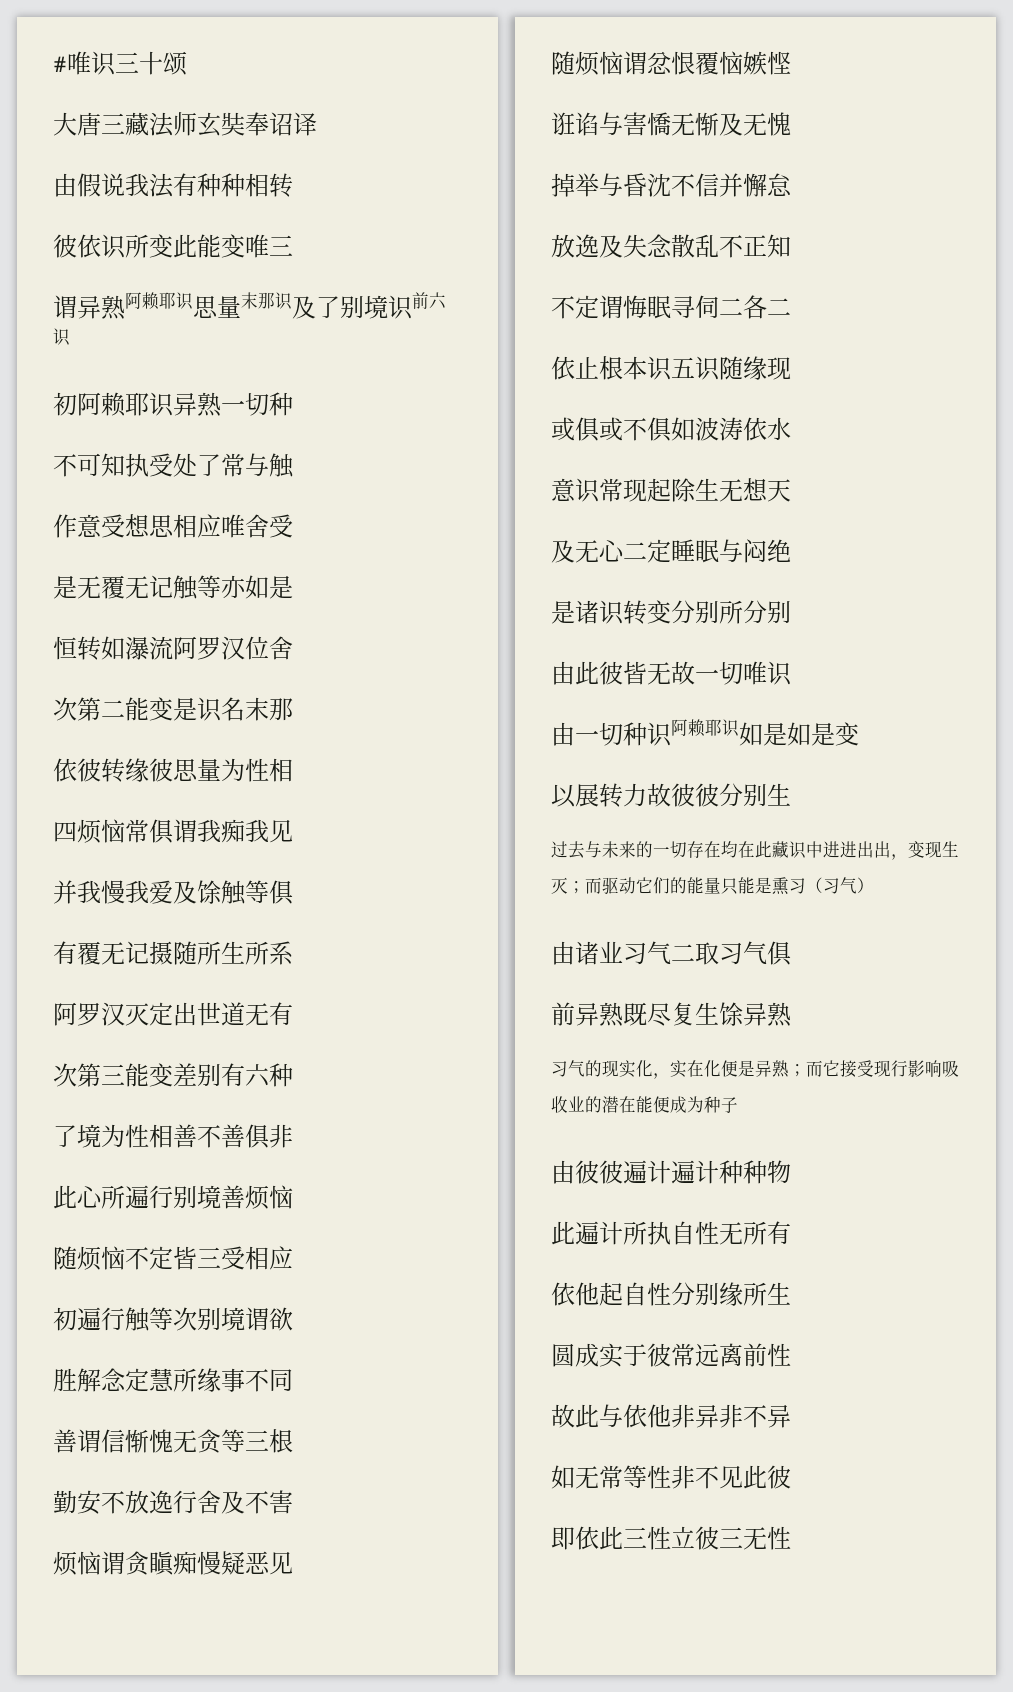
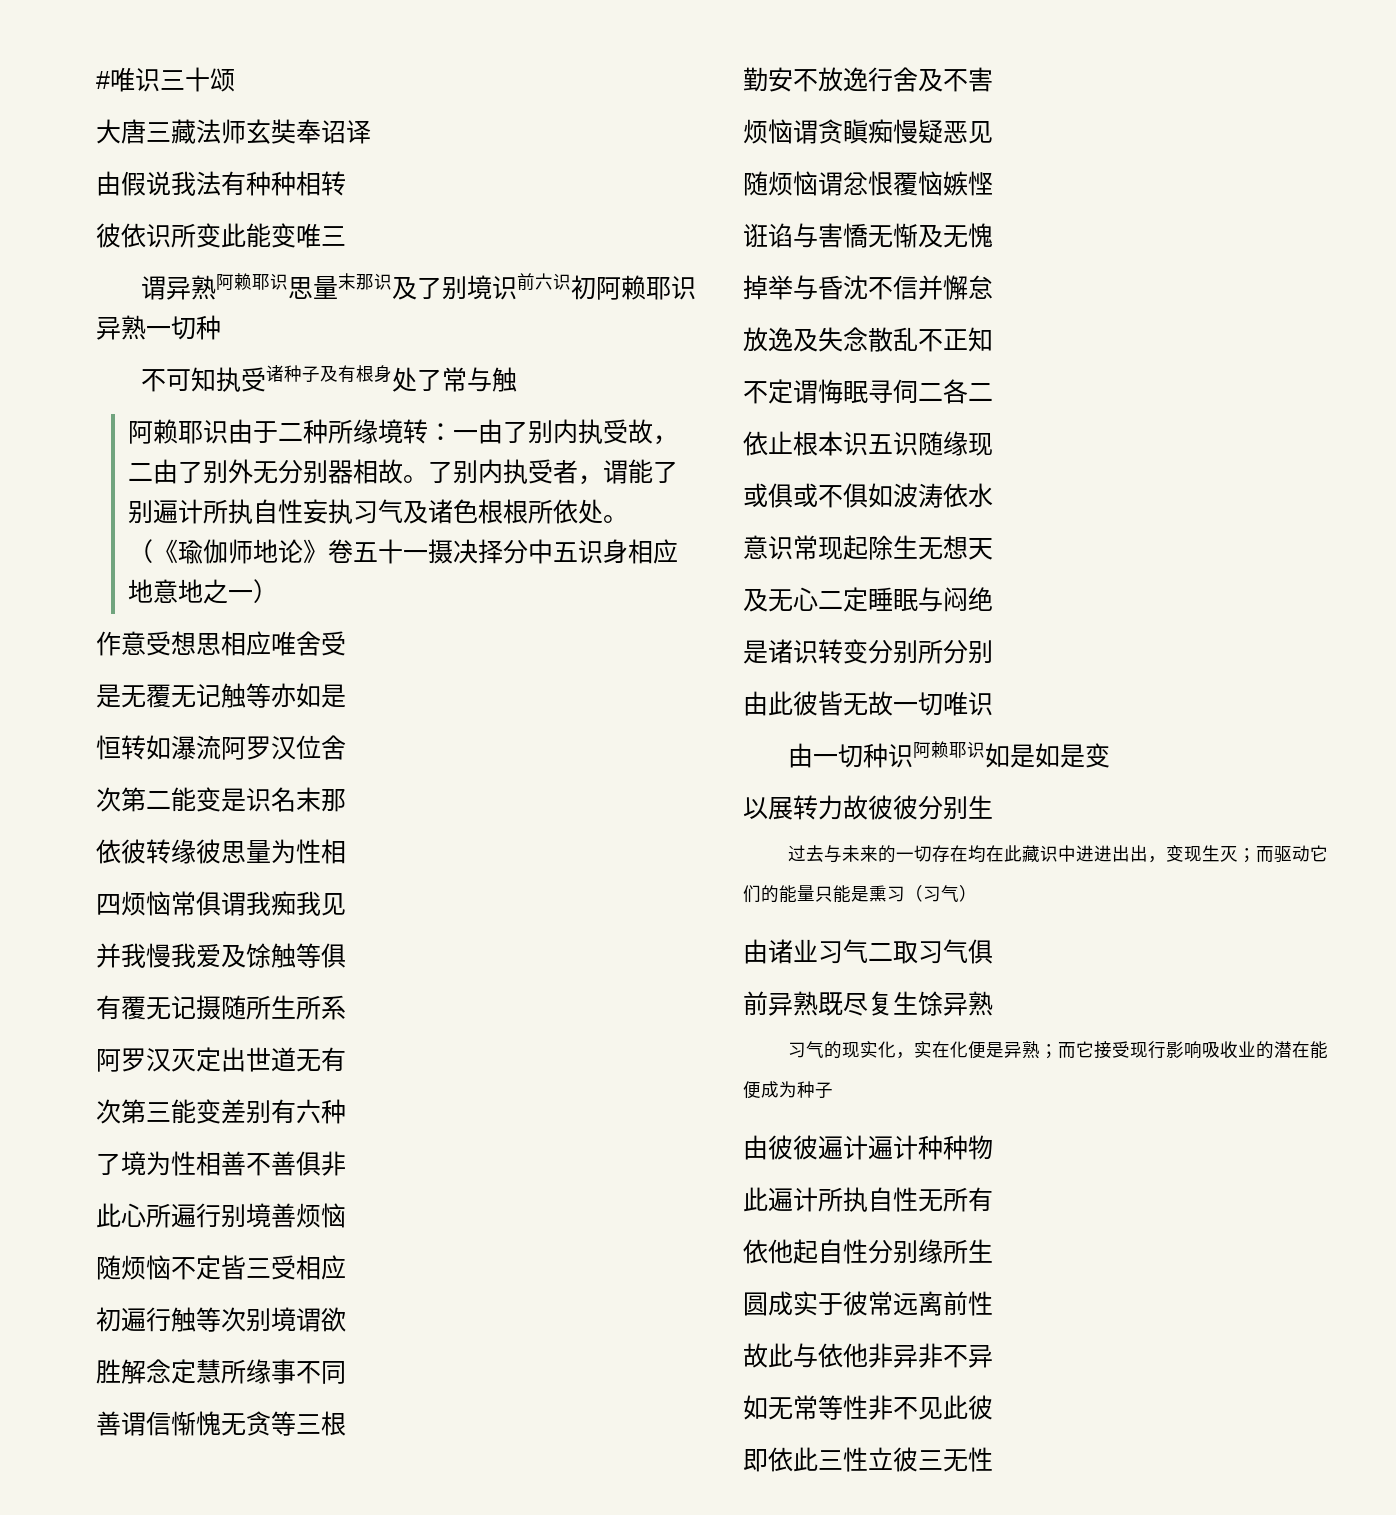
- 谓异熟阿赖耶识思量末那识及了别境识前六识
- 初阿赖耶识异熟一切种
+ 谓异熟阿赖耶识思量末那识及了别境识前六识初阿赖耶识异熟一切种
- 不可知执受处了常与触
+ 不可知执受诸种子及有根身处了常与触
+ 阿赖耶识由于二种所缘境转：一由了别内执受故，二由了别外无分别器相故。了别内执受者，谓能了别遍计所执自性妄执习气及诸色根根所依处。（《瑜伽师地论》卷五十一摄决择分中五识身相应地意地之一）

